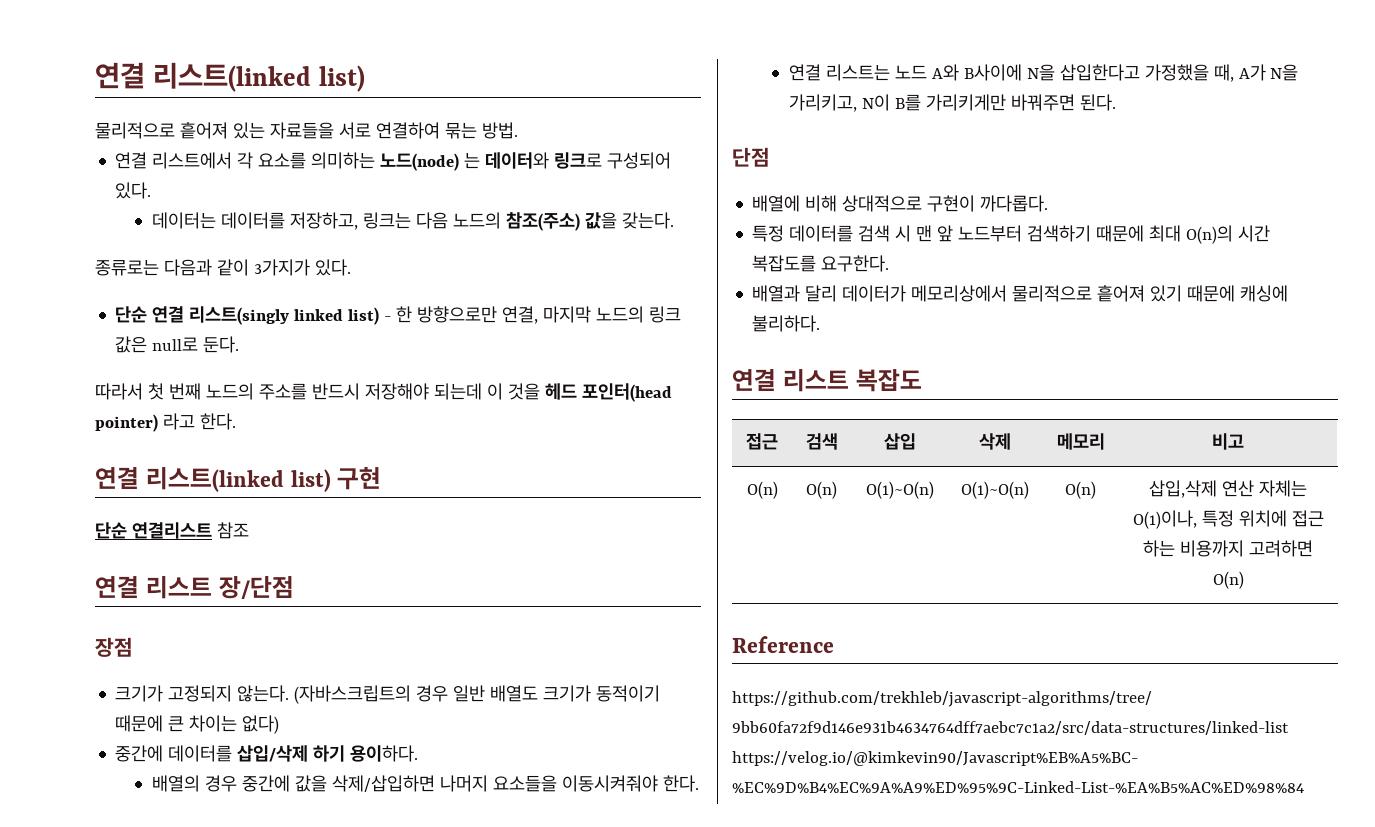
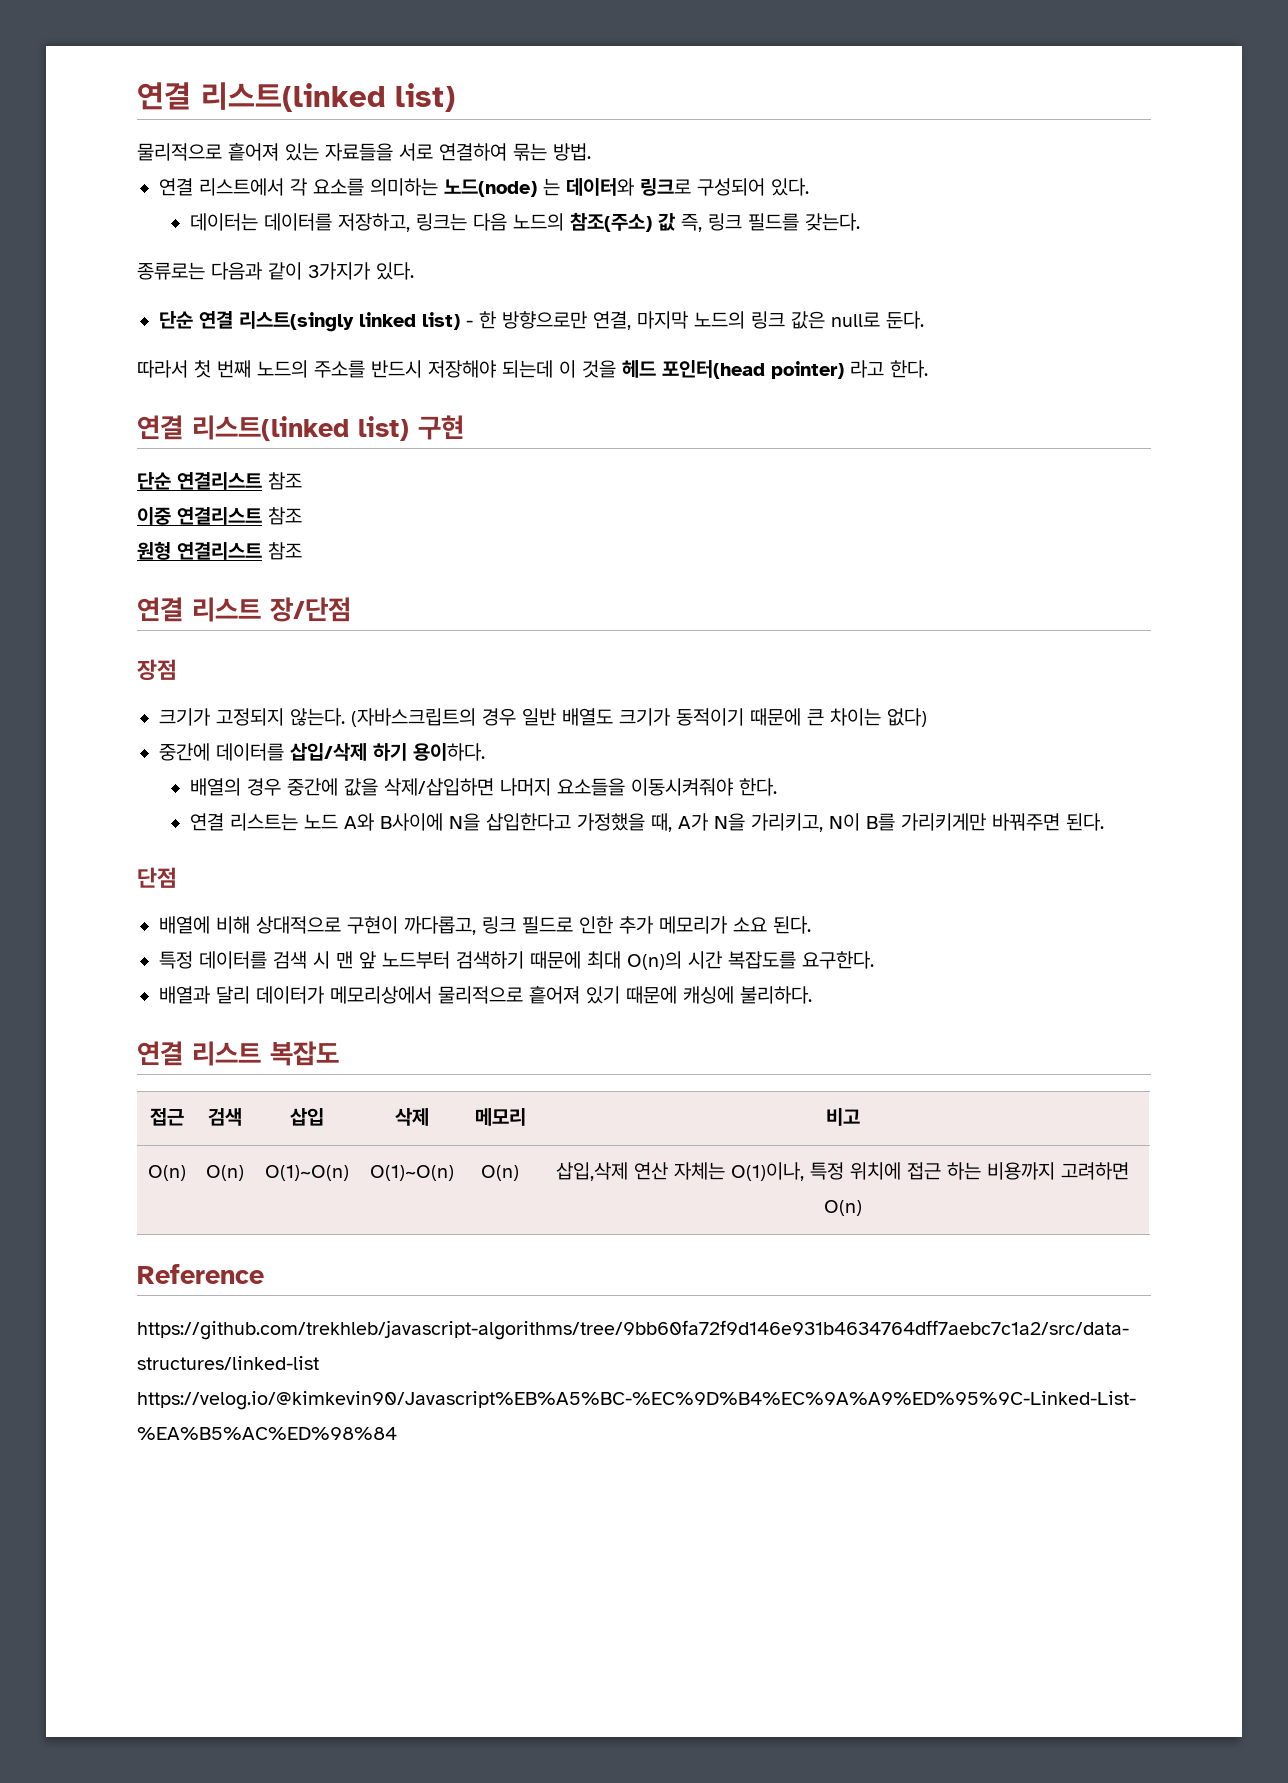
- 데이터는 데이터를 저장하고, 링크는 다음 노드의 참조(주소) 값을 갖는다.
+ 데이터는 데이터를 저장하고, 링크는 다음 노드의 참조(주소) 값 즉, 링크 필드를 갖는다.
+ 이중 연결리스트 참조
+ 원형 연결리스트 참조
- 배열에 비해 상대적으로 구현이 까다롭다.
+ 배열에 비해 상대적으로 구현이 까다롭고, 링크 필드로 인한 추가 메모리가 소요 된다.

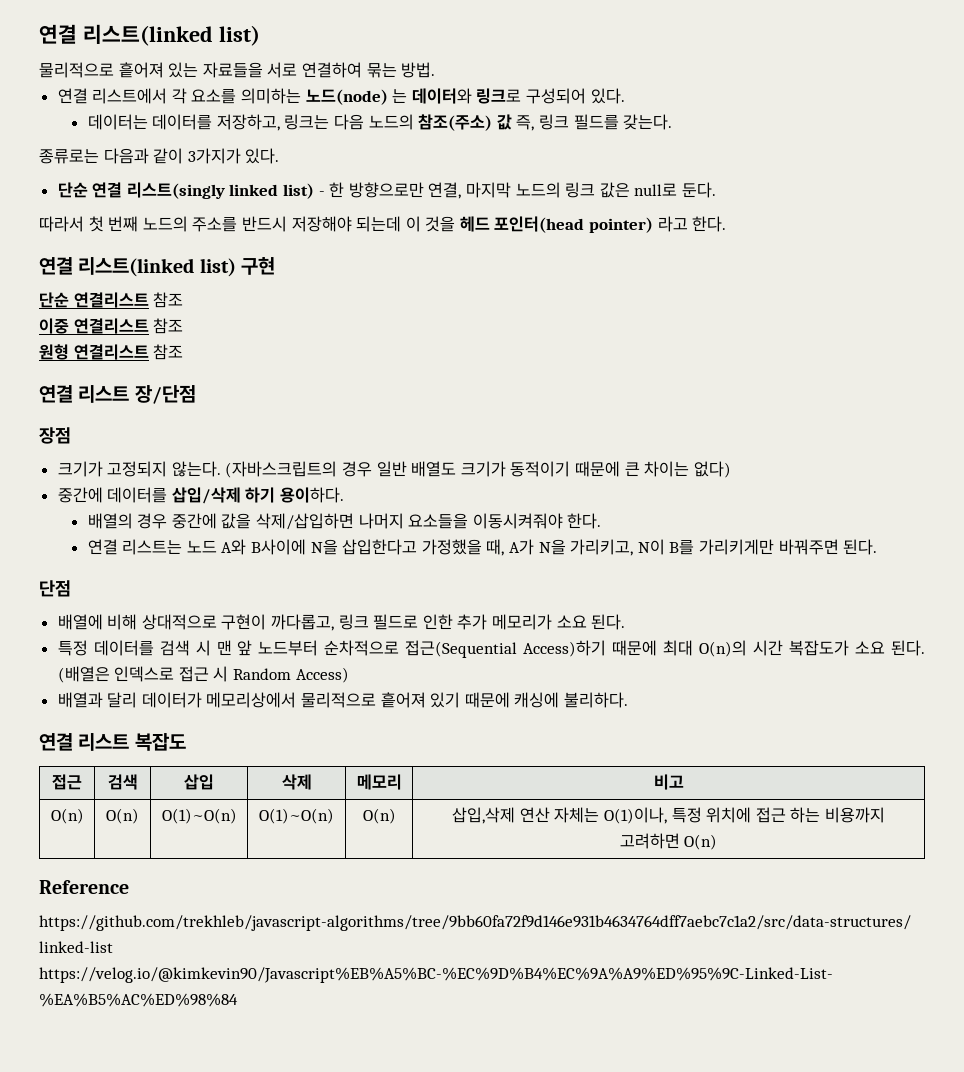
- 특정 데이터를 검색 시 맨 앞 노드부터 검색하기 때문에 최대 O(n)의 시간 복잡도를 요구한다.
+ 특정 데이터를 검색 시 맨 앞 노드부터 순차적으로 접근(Sequential Access)하기 때문에 최대 O(n)의 시간 복잡도가 소요 된다. (배열은 인덱스로 접근 시 Random Access)

